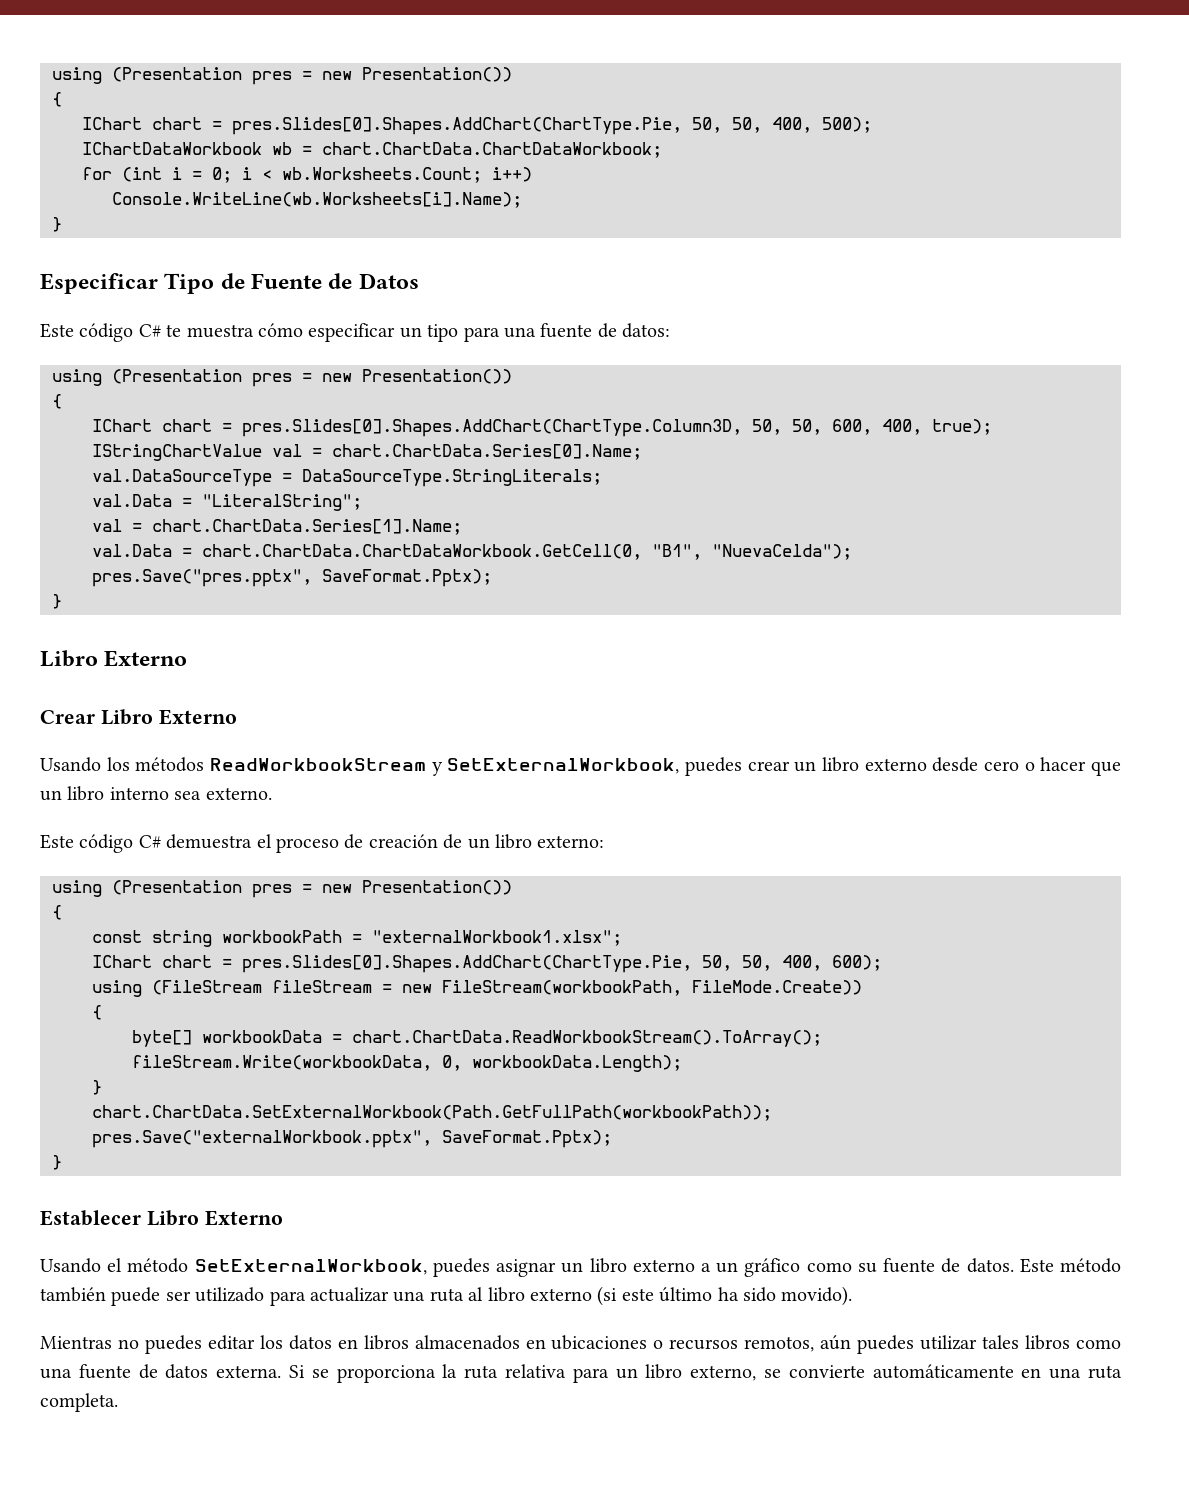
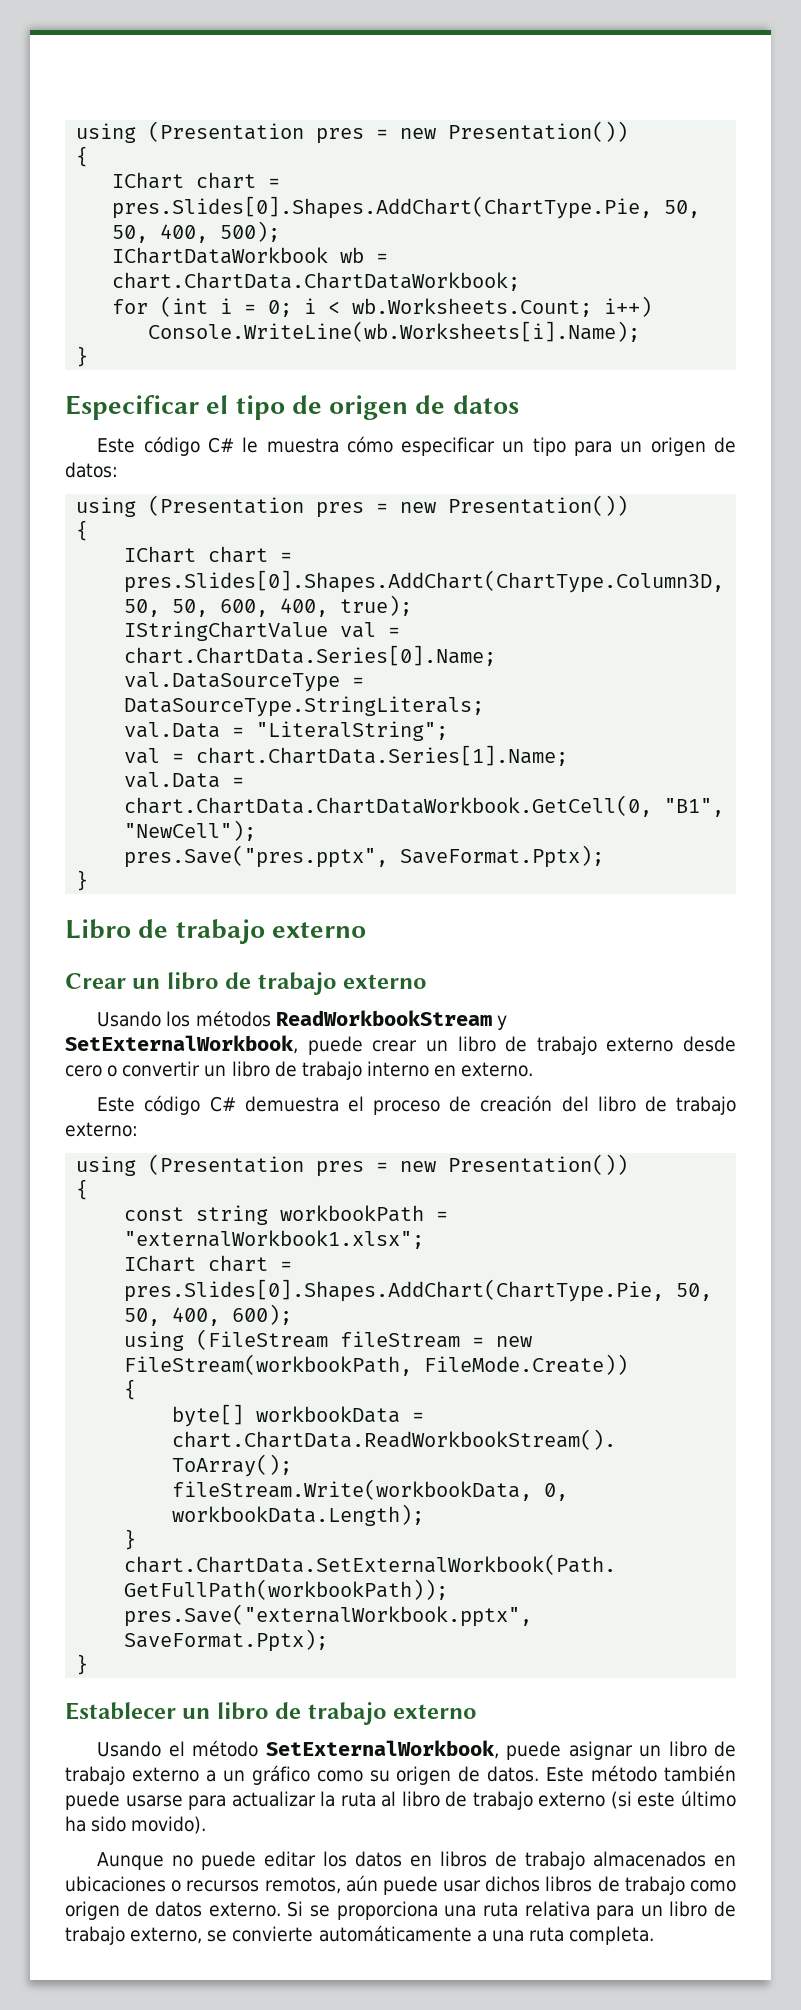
- Especificar Tipo de Fuente de Datos
- Este código C# te muestra cómo especificar un tipo para una fuente de datos:
+ Especificar el tipo de origen de datos
+ Este código C# le muestra cómo especificar un tipo para un origen de datos:
- val.Data = chart.ChartData.ChartDataWorkbook.GetCell(0, "B1", "NuevaCelda");
+ val.Data = chart.ChartData.ChartDataWorkbook.GetCell(0, "B1", "NewCell");
  pres.Save("pres.pptx", SaveFormat.Pptx);
  }
- Libro Externo
- Crear Libro Externo
+ Libro de trabajo externo
+ Crear un libro de trabajo externo
- Usando los métodos ReadWorkbookStream y SetExternalWorkbook, puedes crear un libro externo desde cero o hacer que un libro interno sea externo.
+ Usando los métodos ReadWorkbookStream y SetExternalWorkbook, puede crear un libro de trabajo externo desde cero o convertir un libro de trabajo interno en externo.
- Este código C# demuestra el proceso de creación de un libro externo:
+ Este código C# demuestra el proceso de creación del libro de trabajo externo:
- Establecer Libro Externo
+ Establecer un libro de trabajo externo
- Usando el método SetExternalWorkbook, puedes asignar un libro externo a un gráfico como su fuente de datos.
+ Usando el método SetExternalWorkbook, puede asignar un libro de trabajo externo a un gráfico como su origen de datos.
- Este método también puede ser utilizado para actualizar una ruta al libro externo (si este último ha sido movido).
+ Este método también puede usarse para actualizar la ruta al libro de trabajo externo (si este último ha sido movido).
- Mientras no puedes editar los datos en libros almacenados en ubicaciones o recursos remotos, aún puedes utilizar tales libros como una fuente de datos externa.
+ Aunque no puede editar los datos en libros de trabajo almacenados en ubicaciones o recursos remotos, aún puede usar dichos libros de trabajo como origen de datos externo.
- Si se proporciona la ruta relativa para un libro externo, se convierte automáticamente en una ruta completa.
+ Si se proporciona una ruta relativa para un libro de trabajo externo, se convierte automáticamente a una ruta completa.

